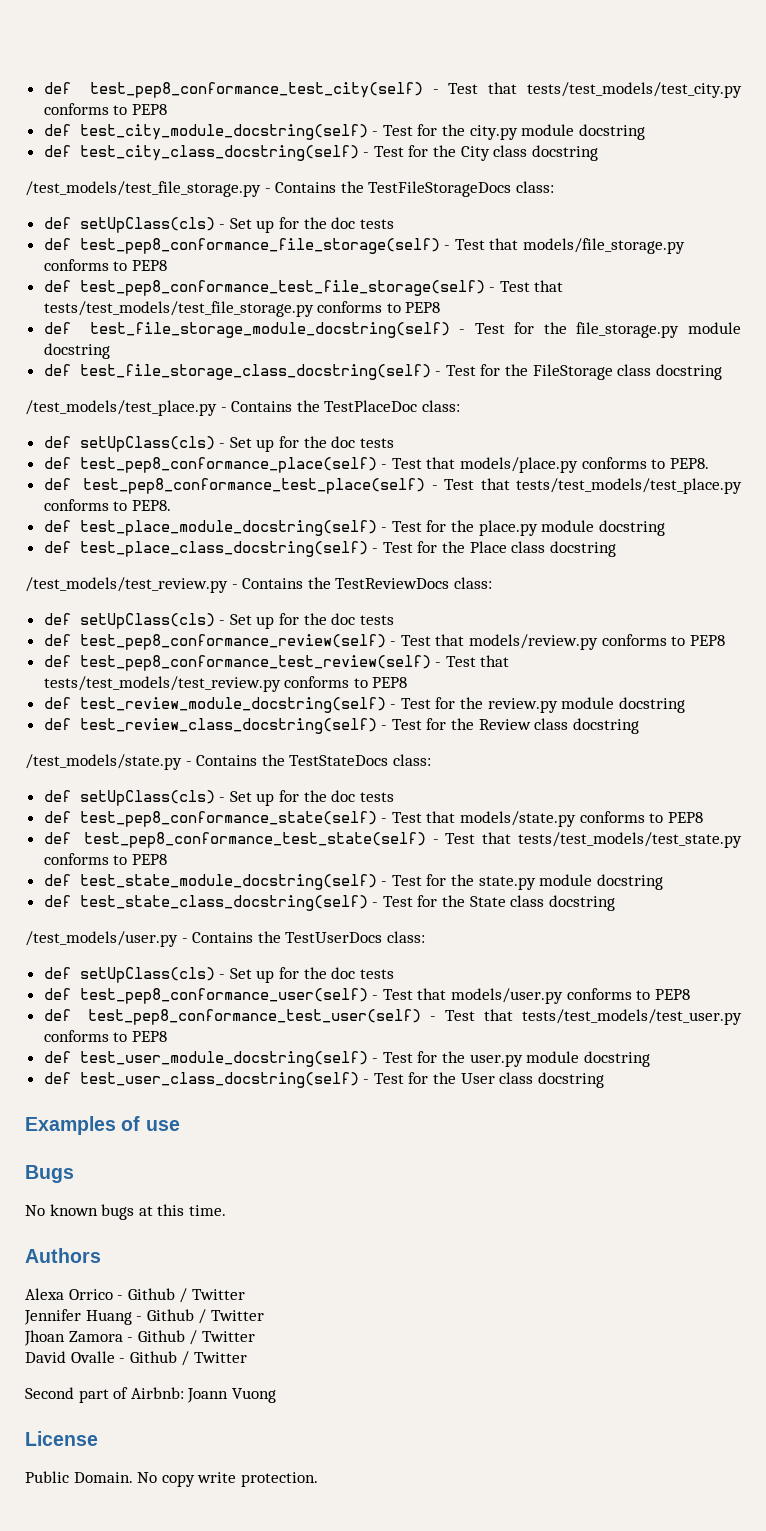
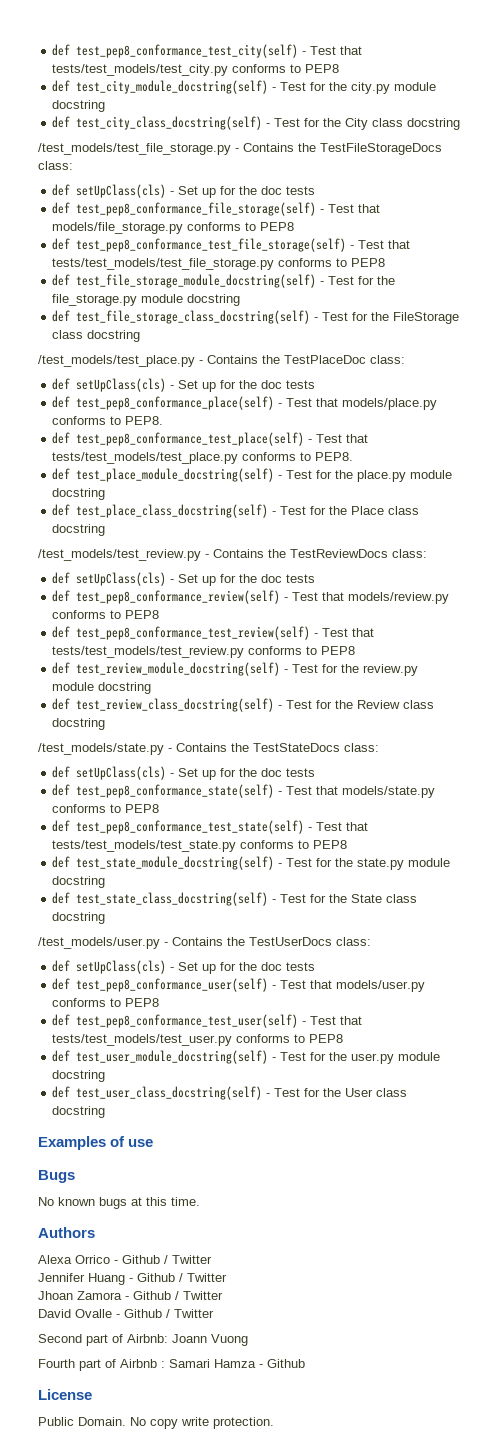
+ Fourth part of Airbnb : Samari Hamza - Github

